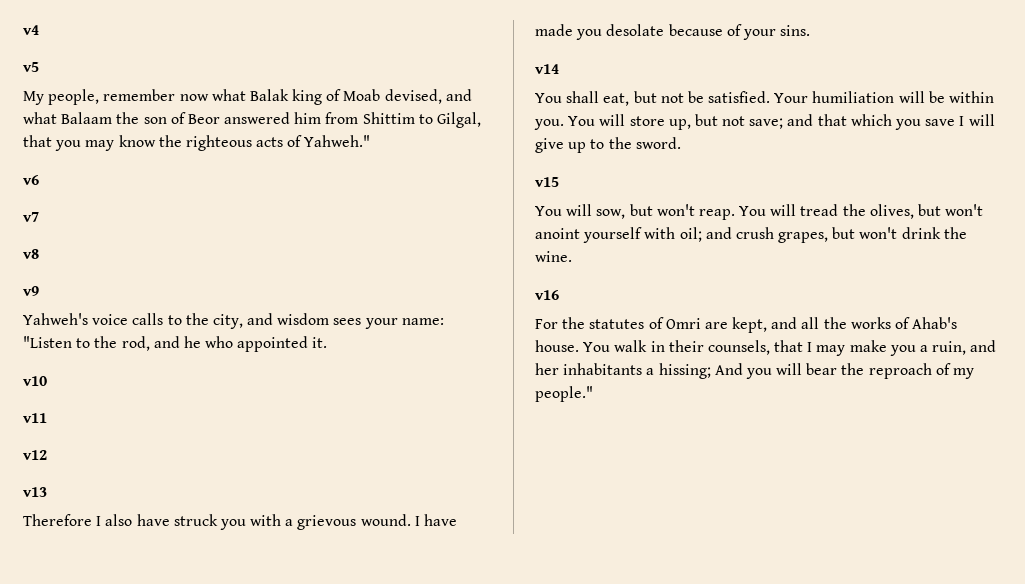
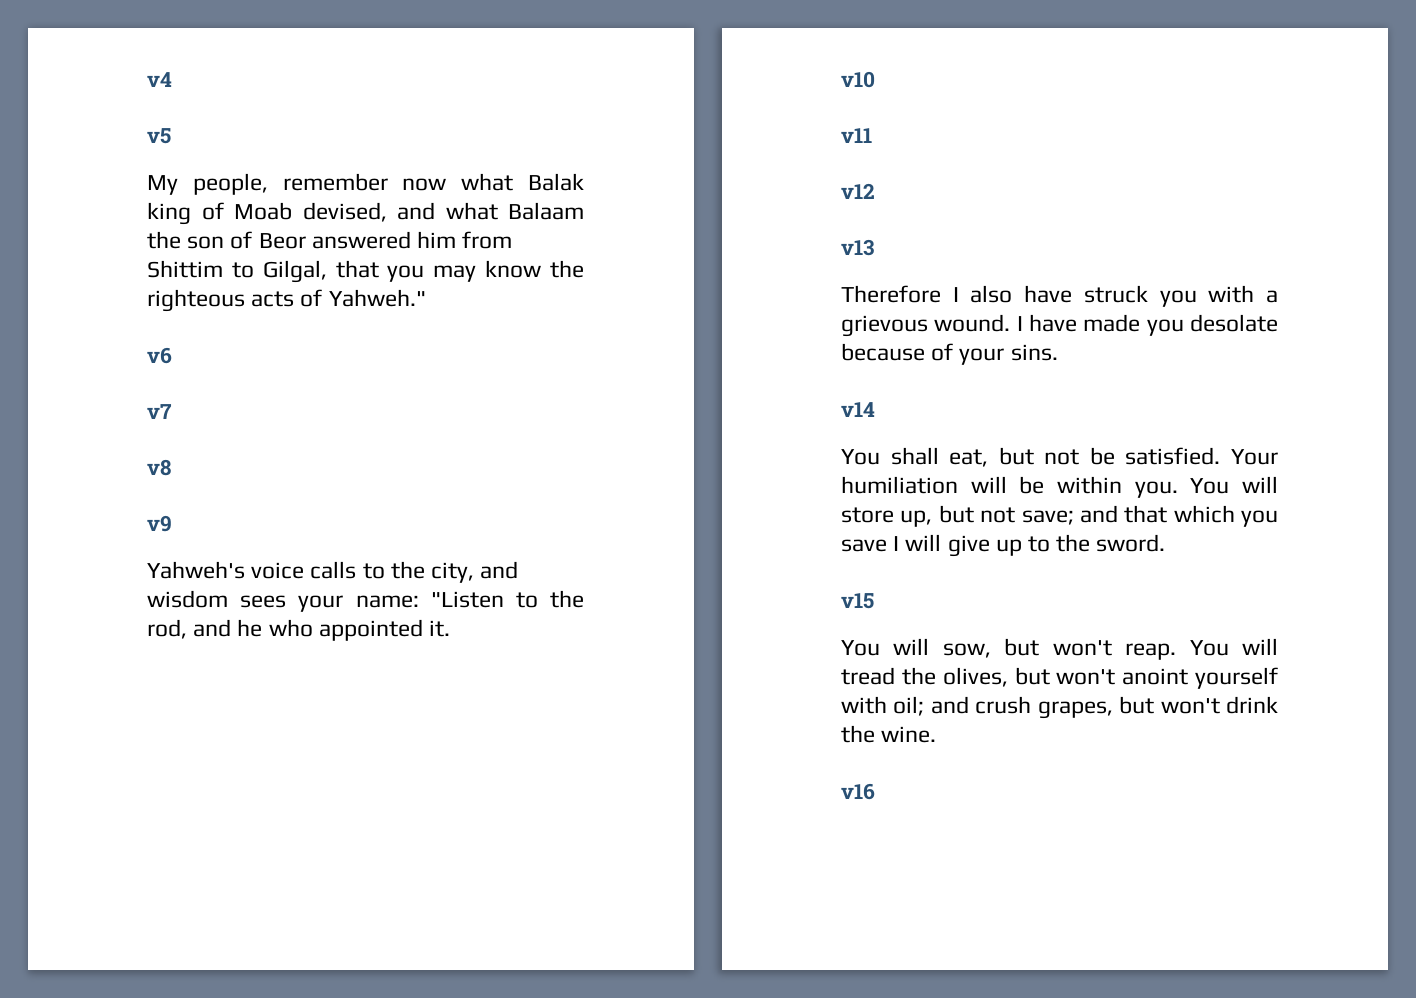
- For the statutes of Omri are kept, and all the works of Ahab's house. You walk in their counsels, that I may make you a ruin, and her inhabitants a hissing; And you will bear the reproach of my people."

